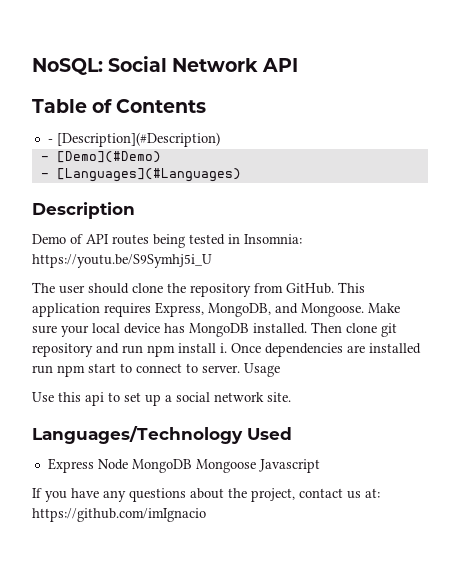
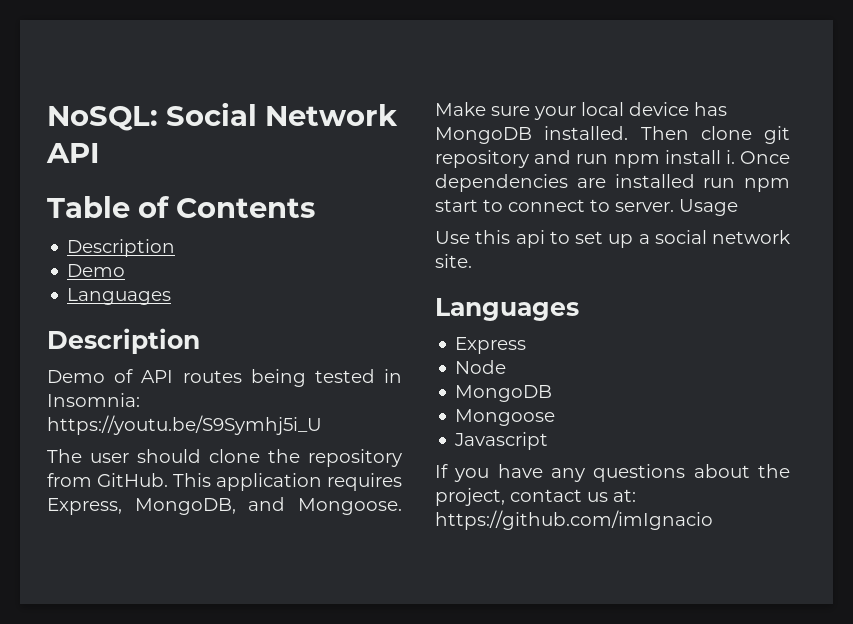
  Table of Contents
- - [Description](#Description)
- - [Demo](#Demo)
- - [Languages](#Languages)
+ Description
+ Demo
+ Languages
  Use this api to set up a social network site.
- Languages/Technology Used
+ Languages
- Express Node MongoDB Mongoose Javascript
+ Express
+ Node
+ MongoDB
+ Mongoose
+ Javascript

